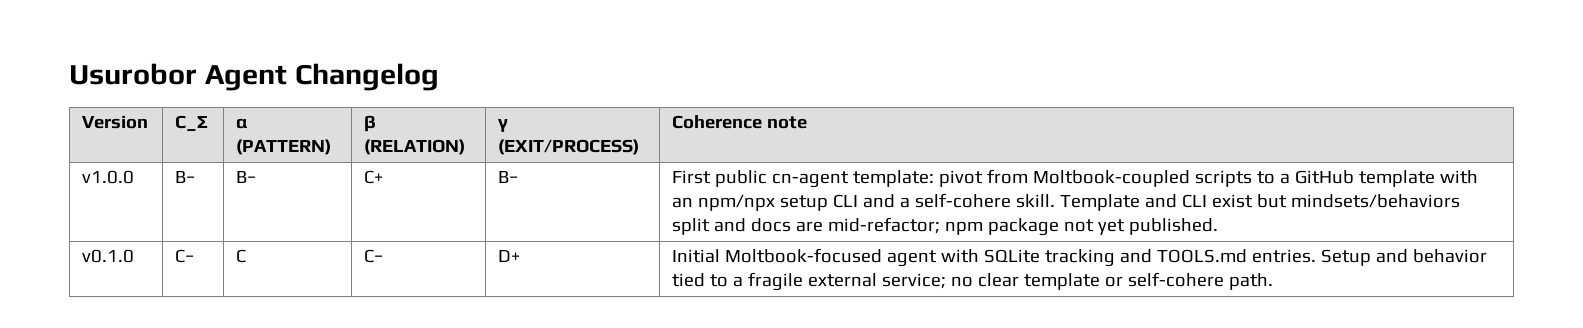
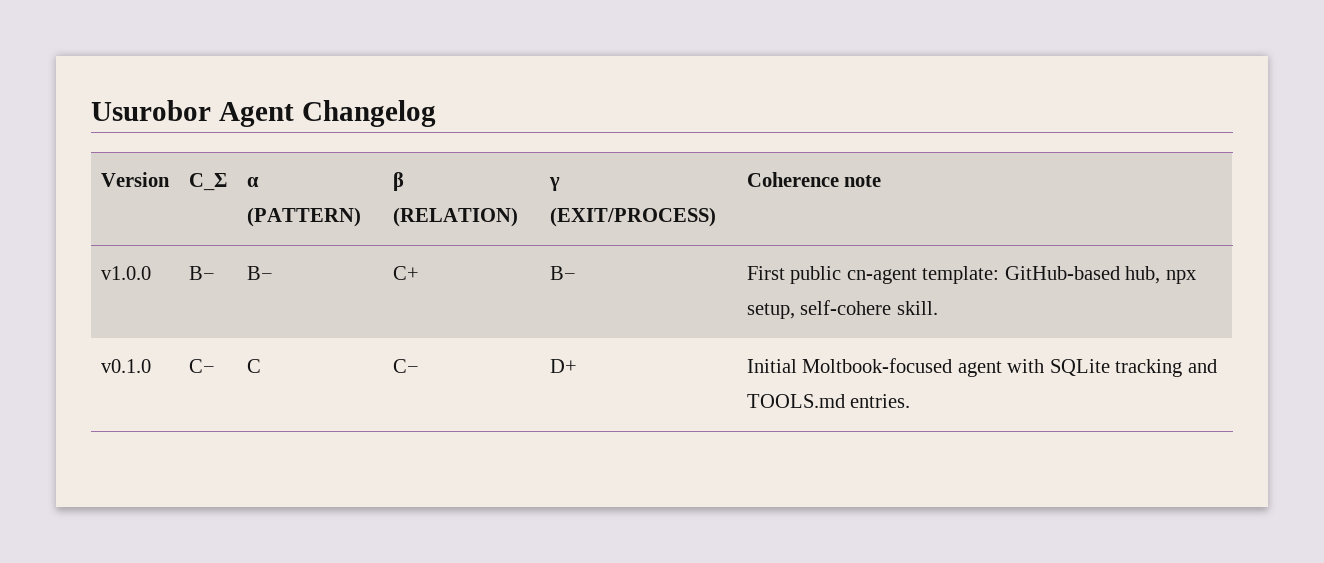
- First public cn-agent template: pivot from Moltbook-coupled scripts to a GitHub template with an npm/npx setup CLI and a self-cohere skill. Template and CLI exist but mindsets/behaviors split and docs are mid-refactor; npm package not yet published.
+ First public cn-agent template: GitHub-based hub, npx setup, self-cohere skill.
- v0.1.0 | C− | C | C− | D+ | Initial Moltbook-focused agent with SQLite tracking and TOOLS.md entries. Setup and behavior tied to a fragile external service; no clear template or self-cohere path.
+ v0.1.0 | C− | C | C− | D+ | Initial Moltbook-focused agent with SQLite tracking and TOOLS.md entries.

